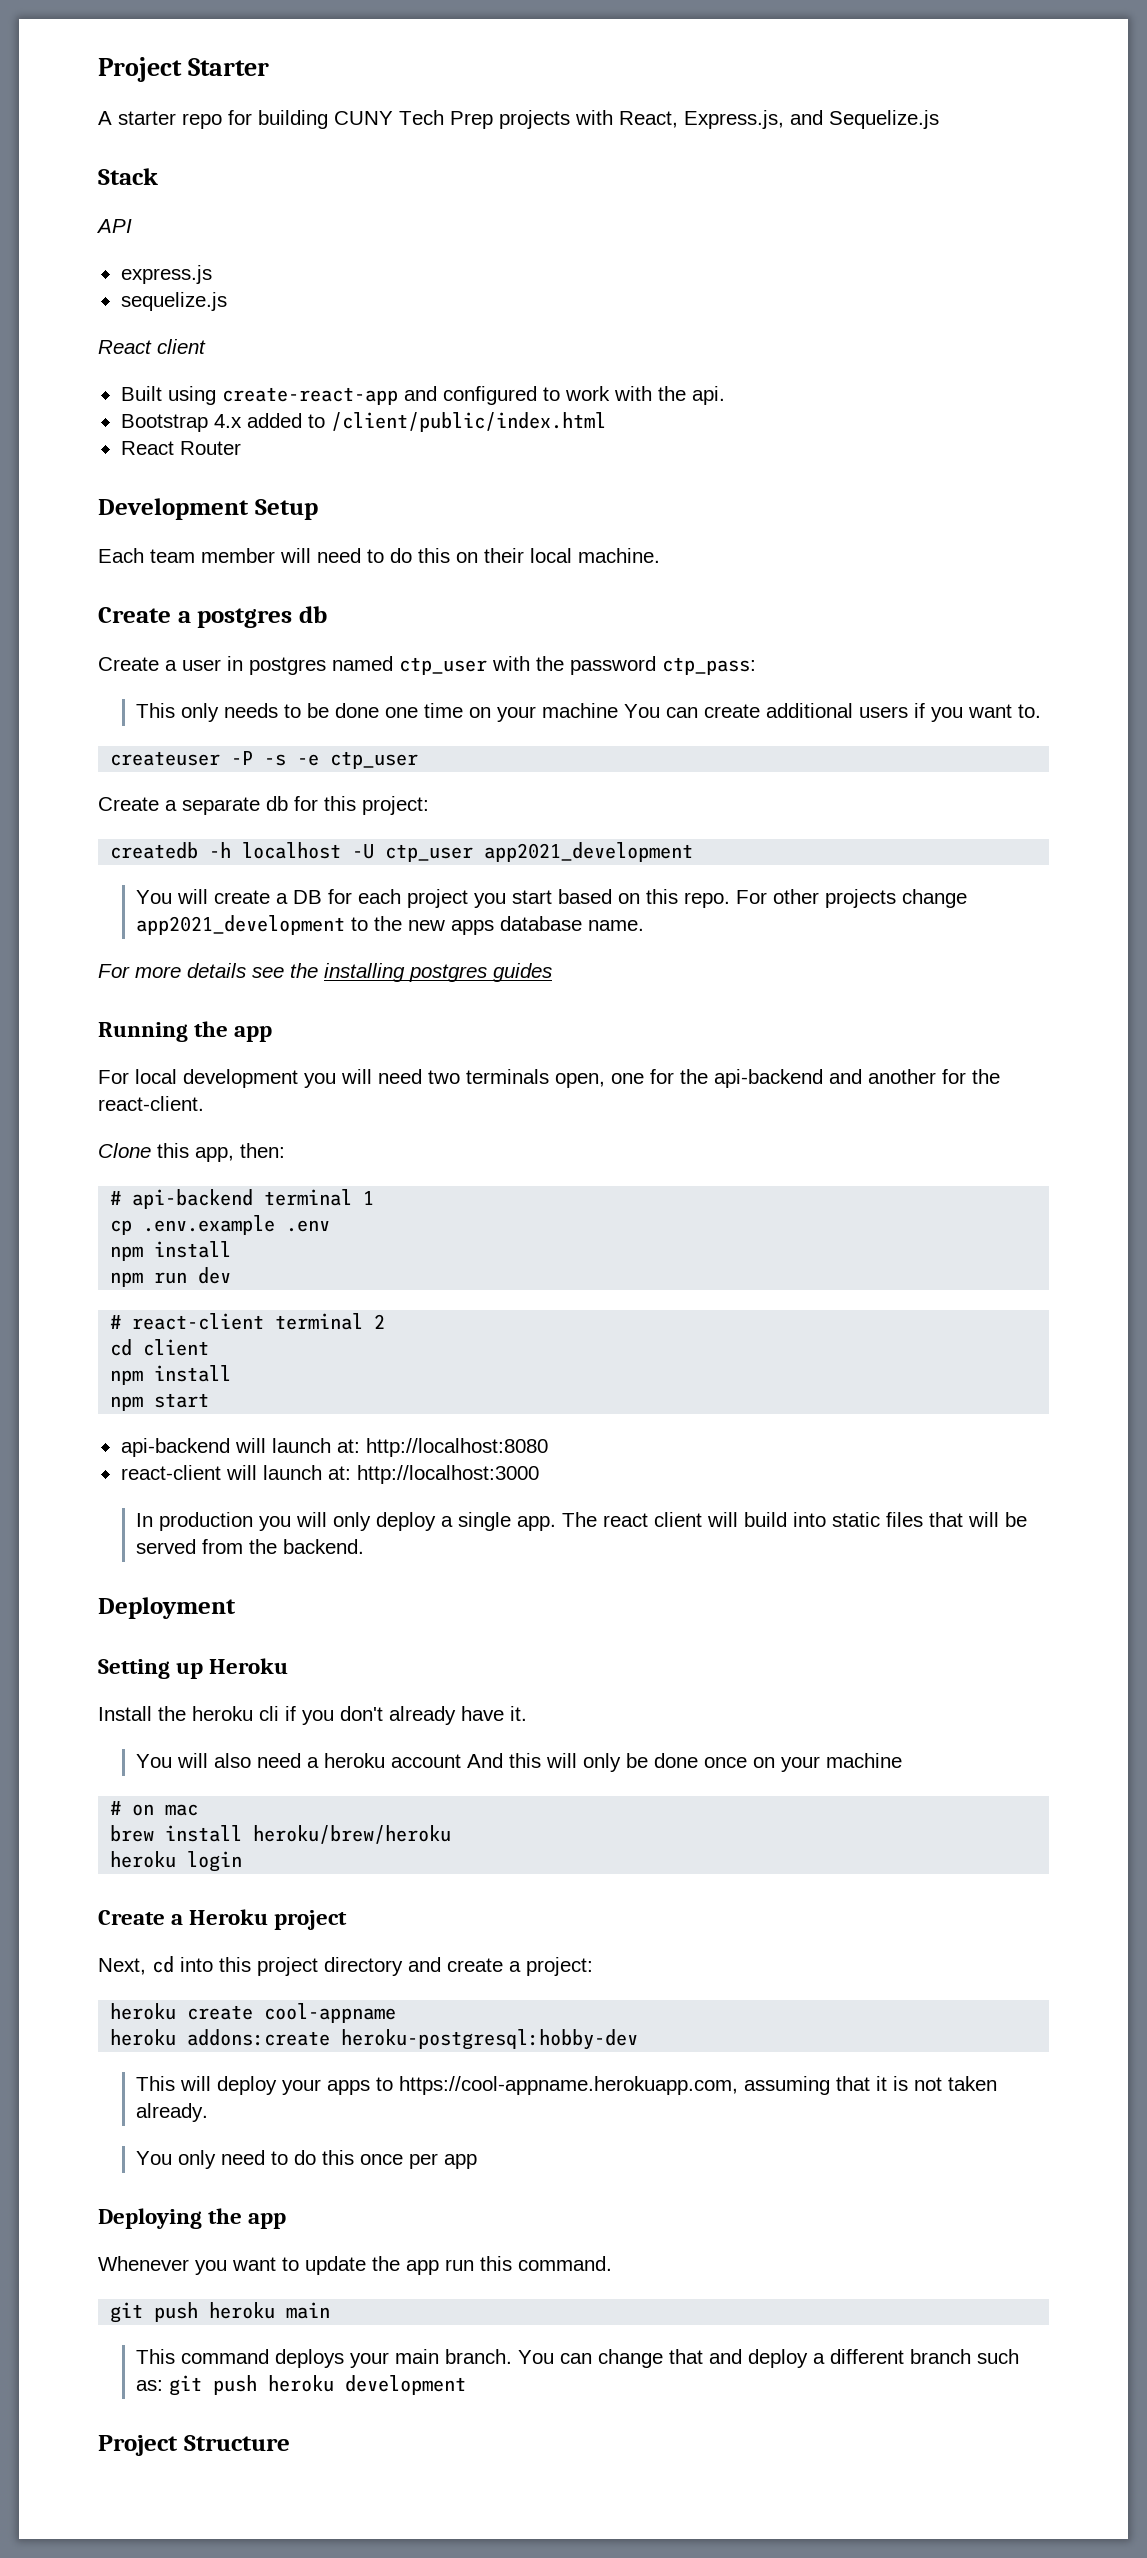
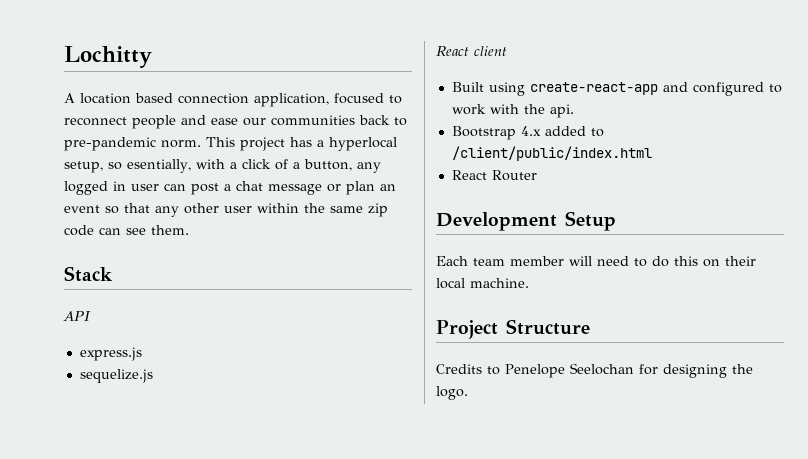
- Project Starter
+ Lochitty
- A starter repo for building CUNY Tech Prep projects with React, Express.js, and Sequelize.js
+ A location based connection application, focused to reconnect people and ease our communities back to pre-pandemic norm. This project has a hyperlocal setup, so esentially, with a click of a button, any logged in user can post a chat message or plan an event so that any other user within the same zip code can see them.
- Create a postgres db
- Create a user in postgres named ctp_user with the password ctp_pass:
- This only needs to be done one time on your machine You can create additional users if you want to.
- createuser -P -s -e ctp_user
- Create a separate db for this project:
- createdb -h localhost -U ctp_user app2021_development
- You will create a DB for each project you start based on this repo. For other projects change app2021_development to the new apps database name.
- For more details see the installing postgres guides
- Running the app
- For local development you will need two terminals open, one for the api-backend and another for the react-client.
- Clone this app, then:
- # api-backend terminal 1
- cp .env.example .env
- npm install
- npm run dev
- # react-client terminal 2
- cd client
- npm install
- npm start
- api-backend will launch at: http://localhost:8080
- react-client will launch at: http://localhost:3000
- In production you will only deploy a single app. The react client will build into static files that will be served from the backend.
- Deployment
- Setting up Heroku
- Install the heroku cli if you don't already have it.
- You will also need a heroku account And this will only be done once on your machine
- # on mac
- brew install heroku/brew/heroku
- heroku login
- Create a Heroku project
- Next, cd into this project directory and create a project:
- heroku create cool-appname
- heroku addons:create heroku-postgresql:hobby-dev
- This will deploy your apps to https://cool-appname.herokuapp.com, assuming that it is not taken already.
- You only need to do this once per app
- Deploying the app
- Whenever you want to update the app run this command.
- git push heroku main
- This command deploys your main branch. You can change that and deploy a different branch such as: git push heroku development
  Project Structure
+ Credits to Penelope Seelochan for designing the logo.

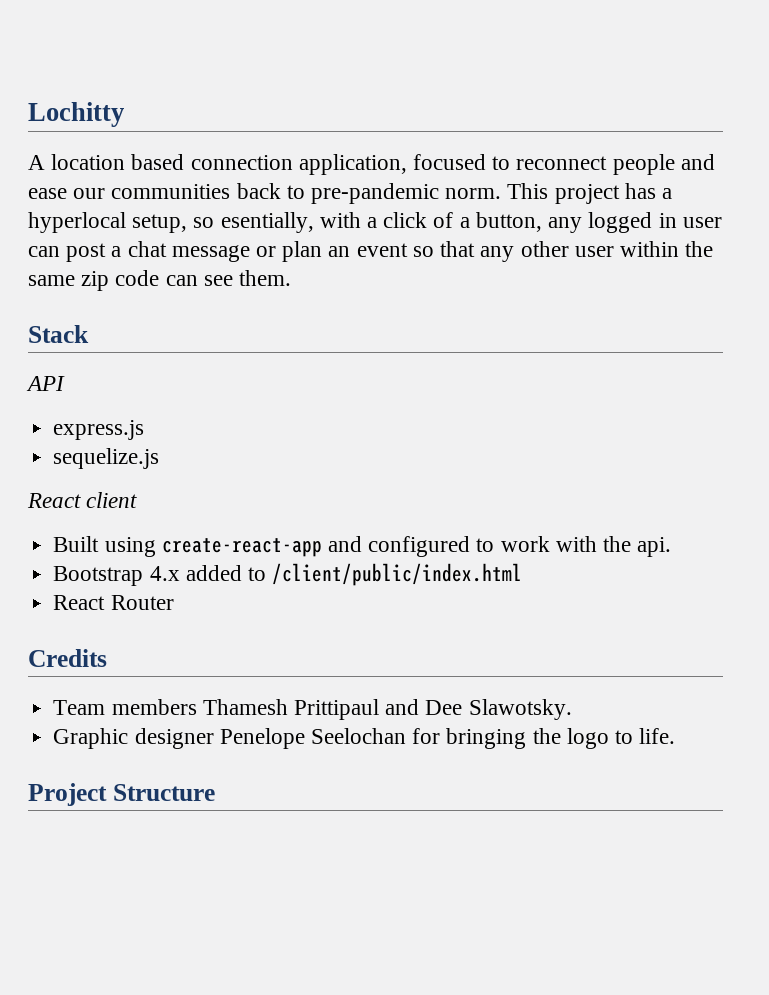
- Development Setup
- Each team member will need to do this on their local machine.
+ Credits
+ Team members Thamesh Prittipaul and Dee Slawotsky.
+ Graphic designer Penelope Seelochan for bringing the logo to life.
  Project Structure
- Credits to Penelope Seelochan for designing the logo.

